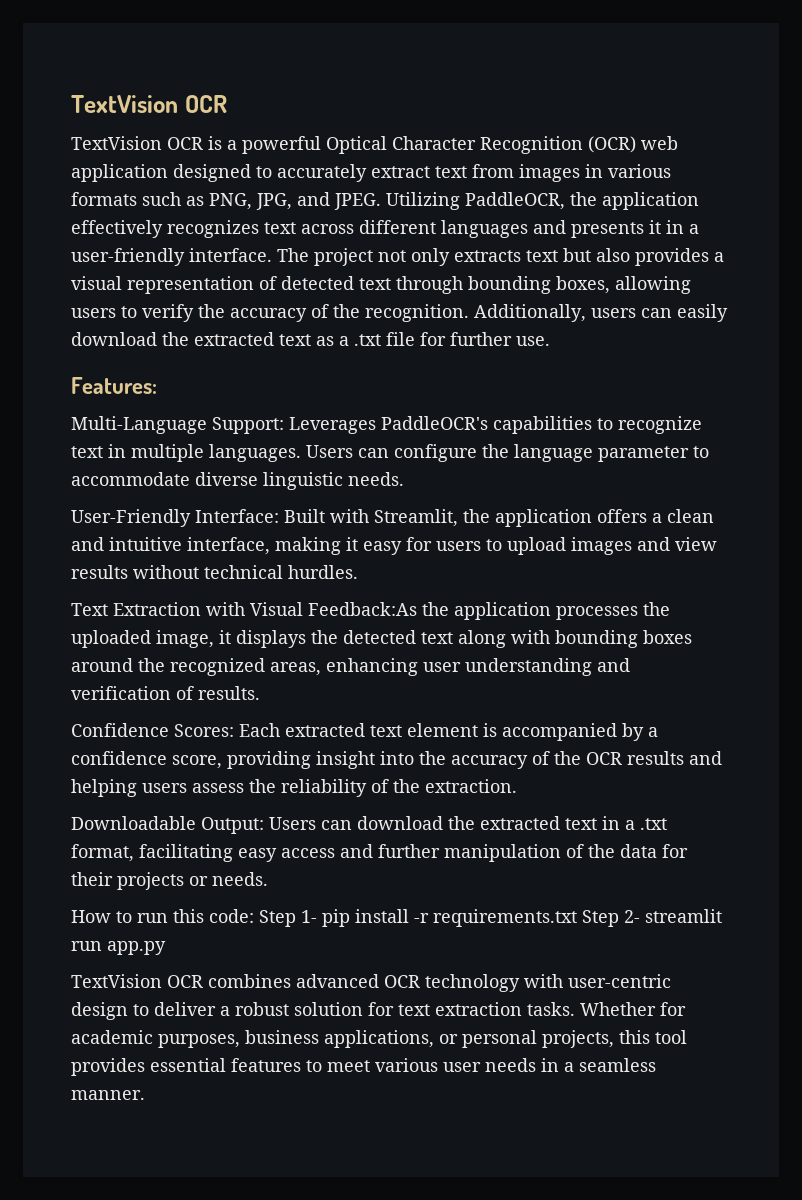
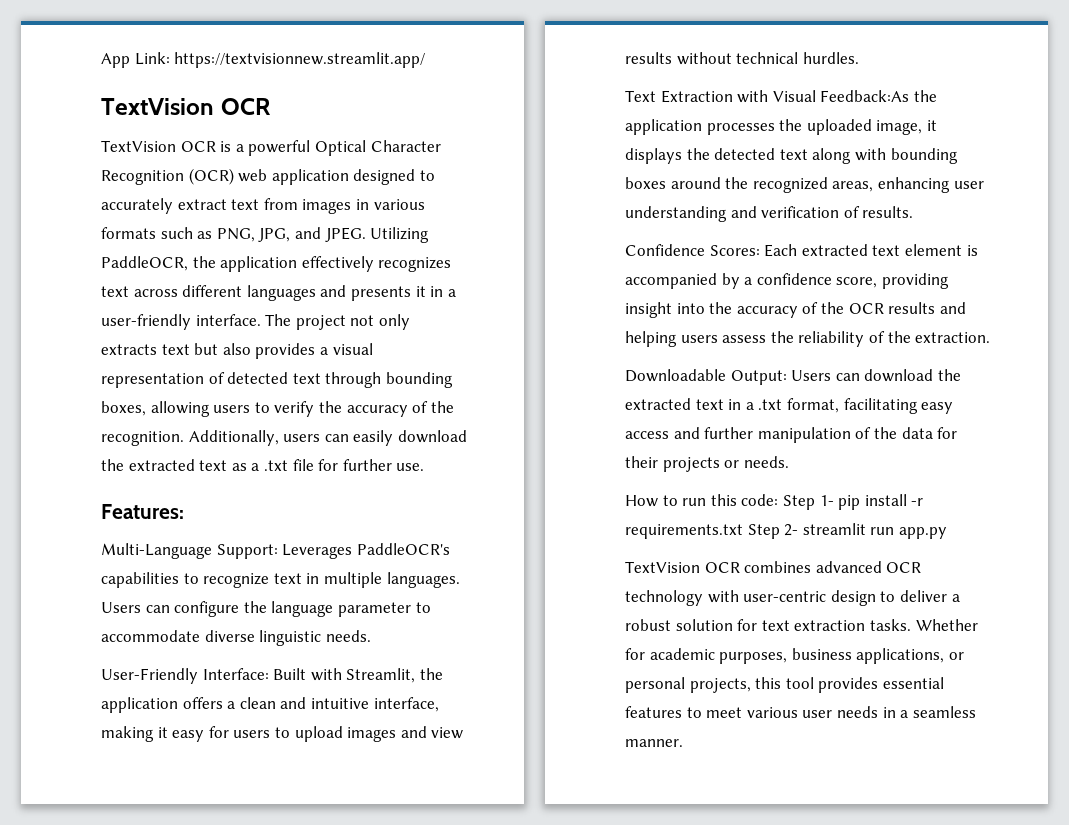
+ App Link: https://textvisionnew.streamlit.app/

